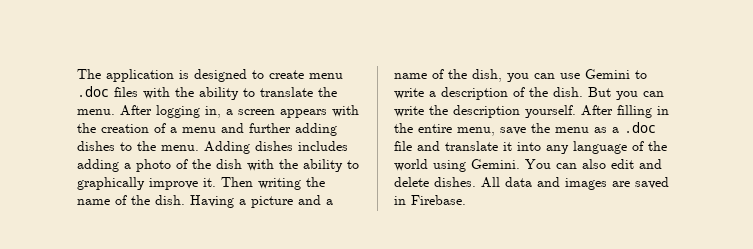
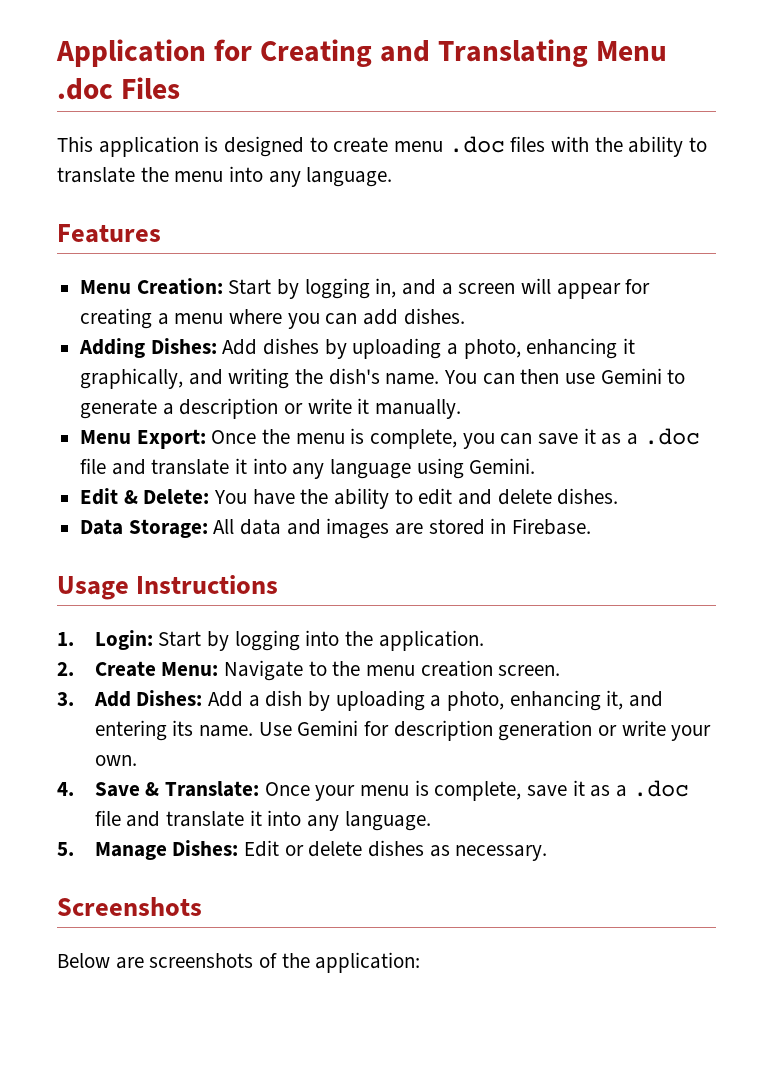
- The application is designed to create menu .doc files with the ability to translate the menu. After logging in, a screen appears with the creation of a menu and further adding dishes to the menu. Adding dishes includes adding a photo of the dish with the ability to graphically improve it. Then writing the name of the dish. Having a picture and a name of the dish, you can use Gemini to write a description of the dish. But you can write the description yourself. After filling in the entire menu, save the menu as a .doc file and translate it into any language of the world using Gemini. You can also edit and delete dishes. All data and images are saved in Firebase.
+ Application for Creating and Translating Menu .doc Files
+ This application is designed to create menu .doc files with the ability to translate the menu into any language.
+ Features
+ Menu Creation: Start by logging in, and a screen will appear for creating a menu where you can add dishes.
+ Adding Dishes: Add dishes by uploading a photo, enhancing it graphically, and writing the dish's name. You can then use Gemini to generate a description or write it manually.
+ Menu Export: Once the menu is complete, you can save it as a .doc file and translate it into any language using Gemini.
+ Edit & Delete: You have the ability to edit and delete dishes.
+ Data Storage: All data and images are stored in Firebase.
+ Usage Instructions
+ 1. Login: Start by logging into the application.
+ 2. Create Menu: Navigate to the menu creation screen.
+ 3. Add Dishes: Add a dish by uploading a photo, enhancing it, and entering its name. Use Gemini for description generation or write your own.
+ 4. Save & Translate: Once your menu is complete, save it as a .doc file and translate it into any language.
+ 5. Manage Dishes: Edit or delete dishes as necessary.
+ Screenshots
+ Below are screenshots of the application:

